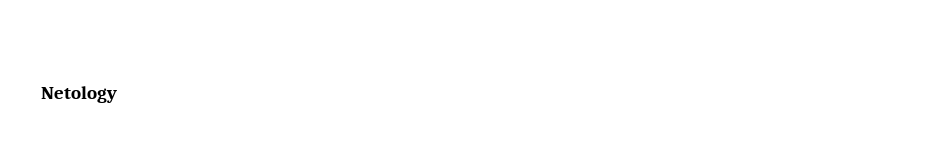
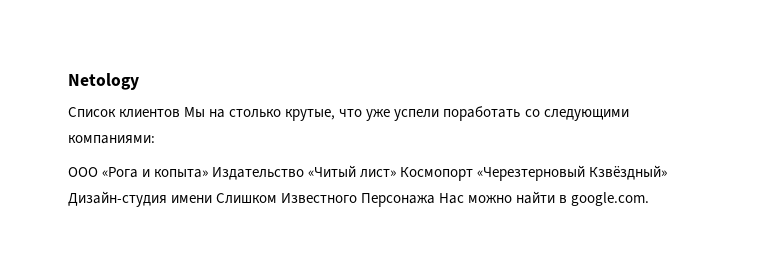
+ Список клиентов Мы на столько крутые, что уже успели поработать со следующими компаниями:
+ ООО «Рога и копыта» Издательство «Читый лист» Космопорт «Черезтерновый Кзвёздный» Дизайн-студия имени Слишком Известного Персонажа Нас можно найти в google.com.

